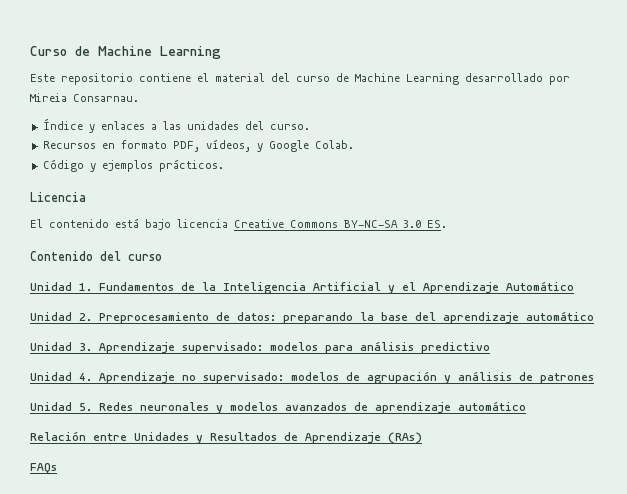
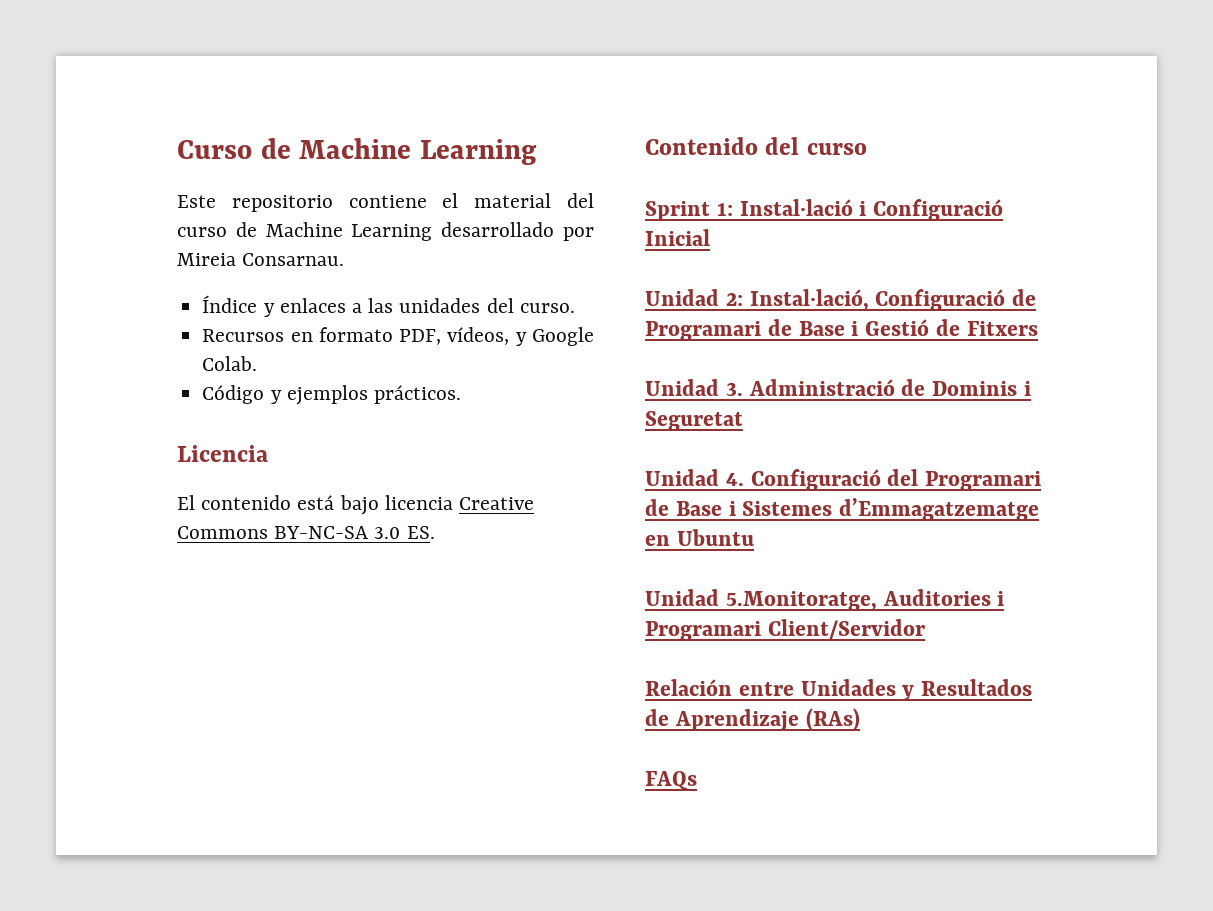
- Unidad 1. Fundamentos de la Inteligencia Artificial y el Aprendizaje Automático
- Unidad 2. Preprocesamiento de datos: preparando la base del aprendizaje automático
- Unidad 3. Aprendizaje supervisado: modelos para análisis predictivo
- Unidad 4. Aprendizaje no supervisado: modelos de agrupación y análisis de patrones
- Unidad 5. Redes neuronales y modelos avanzados de aprendizaje automático
+ Sprint 1: Instal·lació i Configuració Inicial
+ Unidad 2: Instal·lació, Configuració de Programari de Base i Gestió de Fitxers
+ Unidad 3. Administració de Dominis i Seguretat
+ Unidad 4. Configuració del Programari de Base i Sistemes d’Emmagatzematge en Ubuntu
+ Unidad 5.Monitoratge, Auditories i Programari Client/Servidor

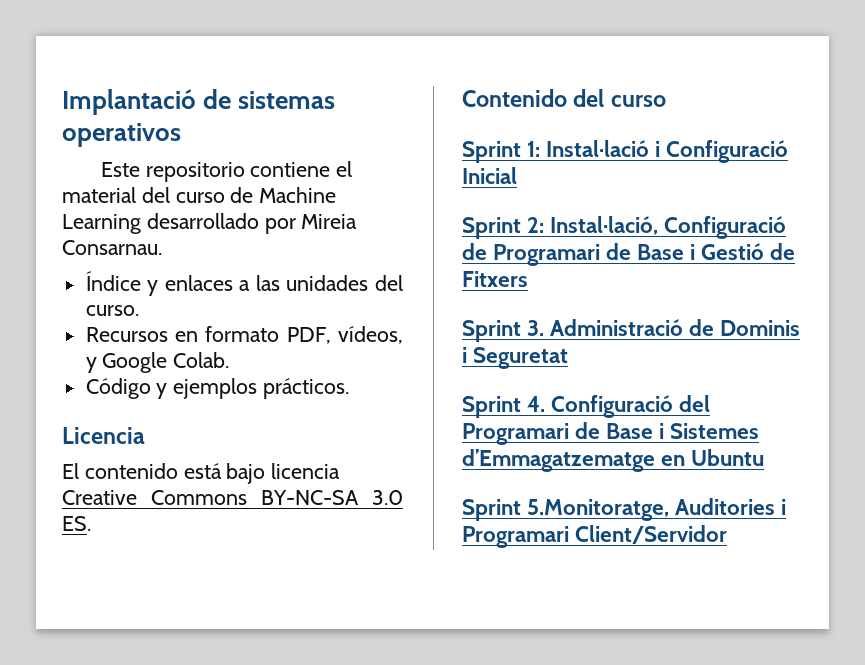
- Curso de Machine Learning
+ Implantació de sistemas operativos
- Unidad 2: Instal·lació, Configuració de Programari de Base i Gestió de Fitxers
+ Sprint 2: Instal·lació, Configuració de Programari de Base i Gestió de Fitxers
- Unidad 3. Administració de Dominis i Seguretat
+ Sprint 3. Administració de Dominis i Seguretat
- Unidad 4. Configuració del Programari de Base i Sistemes d’Emmagatzematge en Ubuntu
+ Sprint 4. Configuració del Programari de Base i Sistemes d’Emmagatzematge en Ubuntu
- Unidad 5.Monitoratge, Auditories i Programari Client/Servidor
+ Sprint 5.Monitoratge, Auditories i Programari Client/Servidor
- Relación entre Unidades y Resultados de Aprendizaje (RAs)
- FAQs

